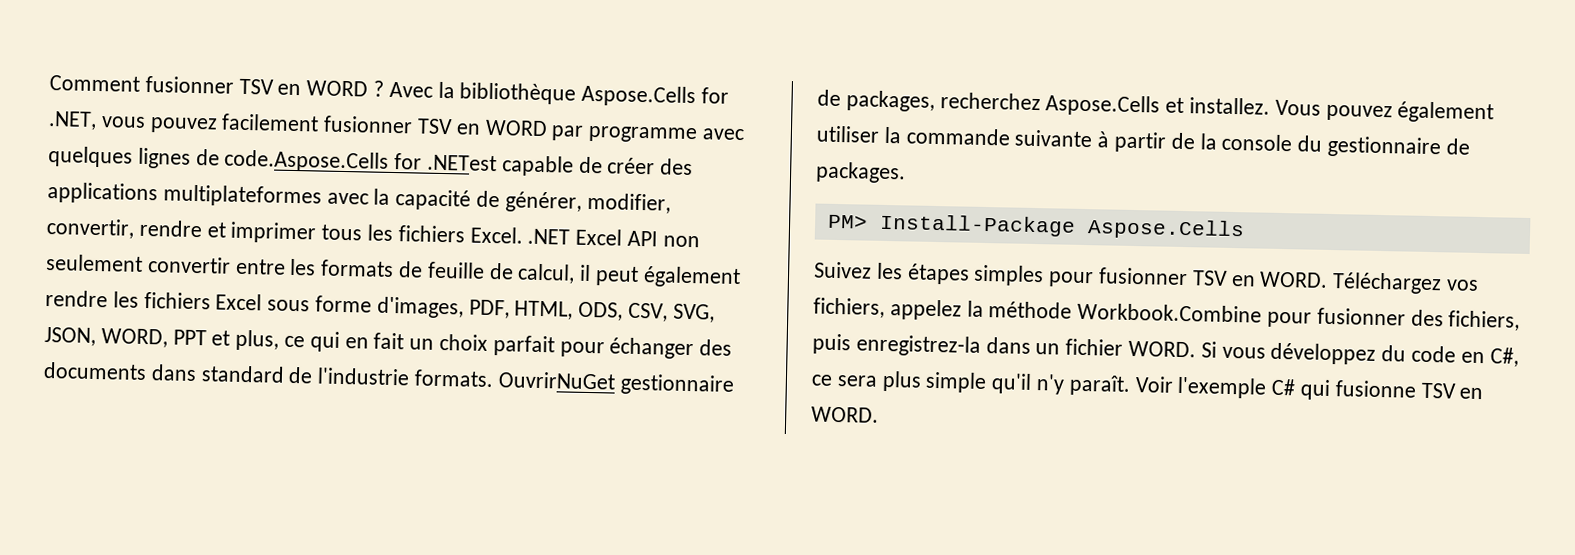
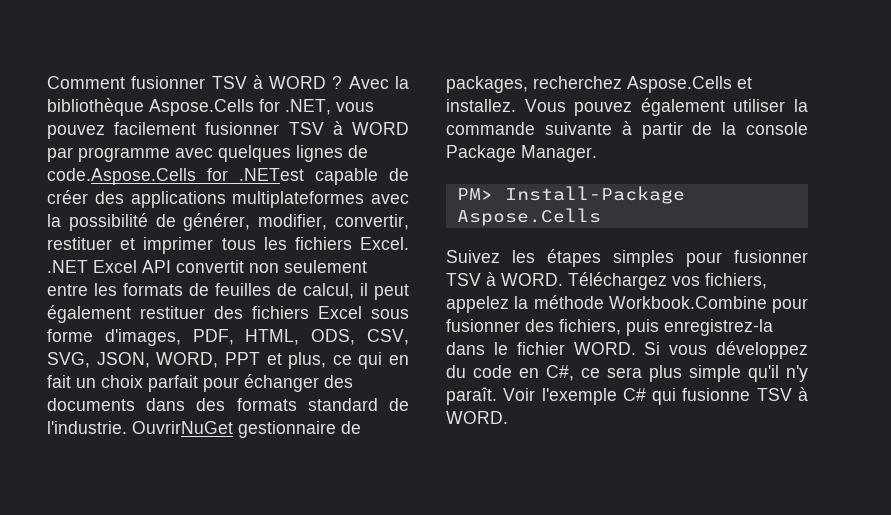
- Comment fusionner TSV en WORD ?
+ Comment fusionner TSV à WORD ?
- Avec la bibliothèque Aspose.Cells for .NET, vous pouvez facilement fusionner TSV en WORD par programme avec quelques lignes de code.Aspose.Cells for .NETest capable de créer des applications multiplateformes avec la capacité de générer, modifier, convertir, rendre et imprimer tous les fichiers Excel. .NET Excel API non seulement convertir entre les formats de feuille de calcul, il peut également rendre les fichiers Excel sous forme d'images, PDF, HTML, ODS, CSV, SVG, JSON, WORD, PPT et plus, ce qui en fait un choix parfait pour échanger des documents dans standard de l'industrie formats.
+ Avec la bibliothèque Aspose.Cells for .NET, vous pouvez facilement fusionner TSV à WORD par programme avec quelques lignes de code.Aspose.Cells for .NETest capable de créer des applications multiplateformes avec la possibilité de générer, modifier, convertir, restituer et imprimer tous les fichiers Excel. .NET Excel API convertit non seulement entre les formats de feuilles de calcul, il peut également restituer des fichiers Excel sous forme d'images, PDF, HTML, ODS, CSV, SVG, JSON, WORD, PPT et plus, ce qui en fait un choix parfait pour échanger des documents dans des formats standard de l'industrie.
- Vous pouvez également utiliser la commande suivante à partir de la console du gestionnaire de packages.
+ Vous pouvez également utiliser la commande suivante à partir de la console Package Manager.
- Suivez les étapes simples pour fusionner TSV en WORD.
+ Suivez les étapes simples pour fusionner TSV à WORD.
- Téléchargez vos fichiers, appelez la méthode Workbook.Combine pour fusionner des fichiers, puis enregistrez-la dans un fichier WORD.
+ Téléchargez vos fichiers, appelez la méthode Workbook.Combine pour fusionner des fichiers, puis enregistrez-la dans le fichier WORD.
- Voir l'exemple C# qui fusionne TSV en WORD.
+ Voir l'exemple C# qui fusionne TSV à WORD.

